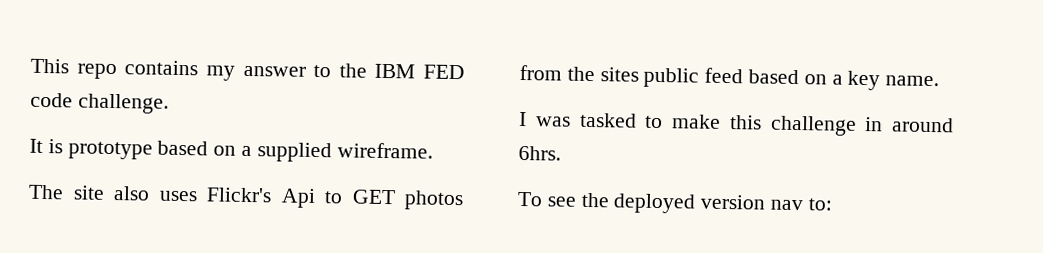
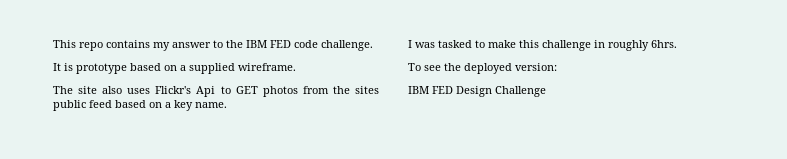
- I was tasked to make this challenge in around 6hrs.
+ I was tasked to make this challenge in roughly 6hrs.
- To see the deployed version nav to:
+ To see the deployed version:
+ IBM FED Design Challenge

